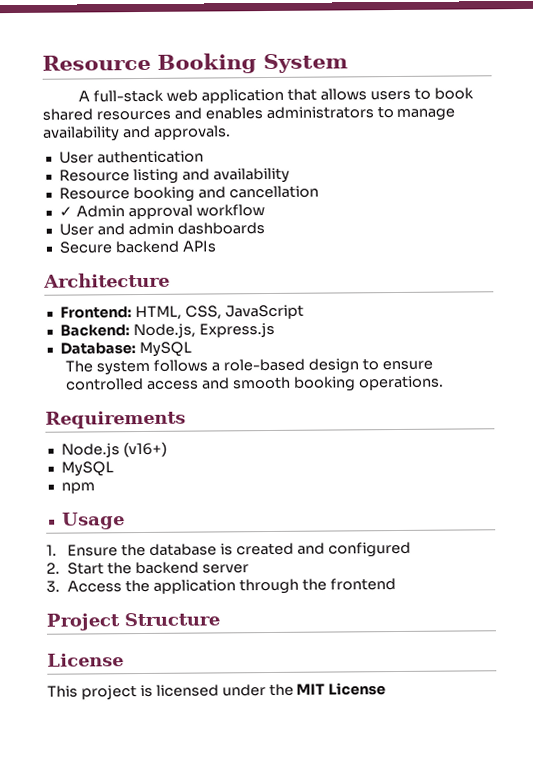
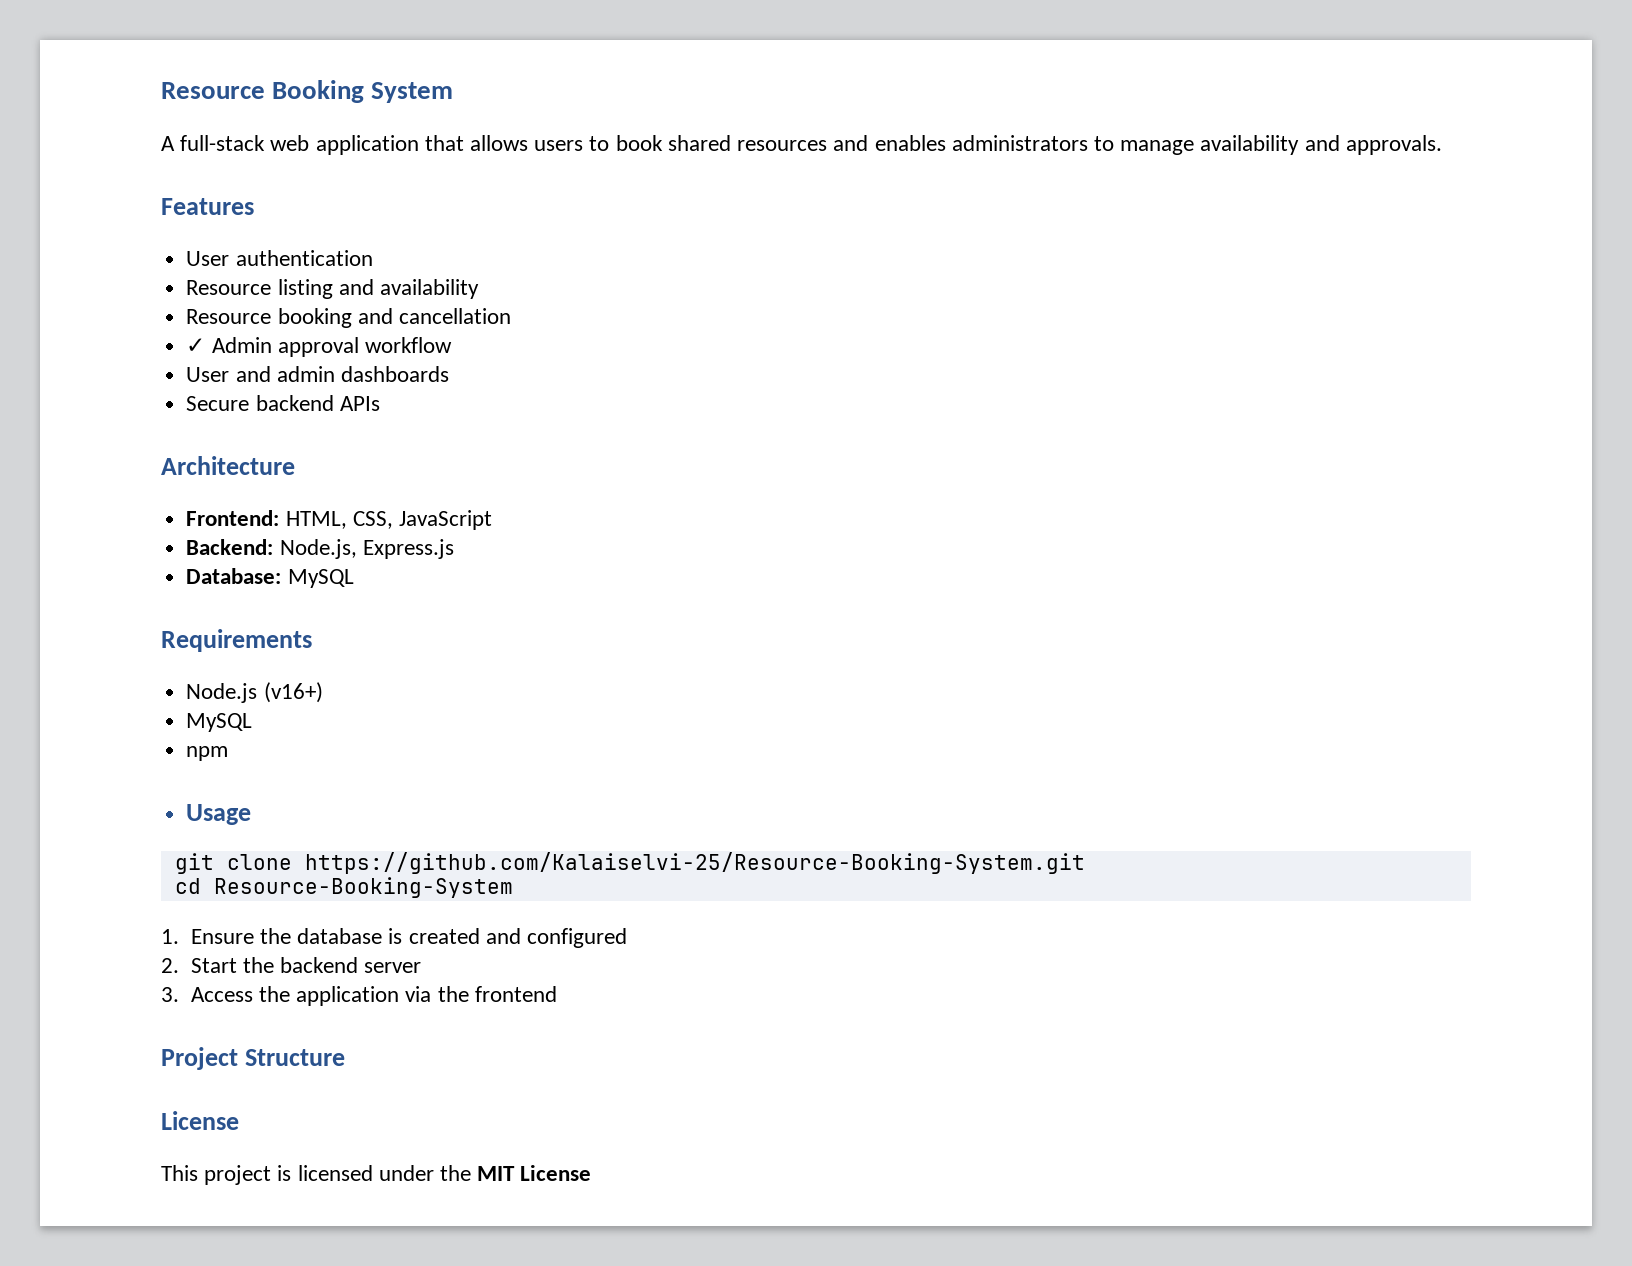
+ Features
- The system follows a role-based design to ensure controlled access and smooth booking operations.
+ git clone https://github.com/Kalaiselvi-25/Resource-Booking-System.git
+ cd Resource-Booking-System
- 3. Access the application through the frontend
+ 3. Access the application via the frontend

